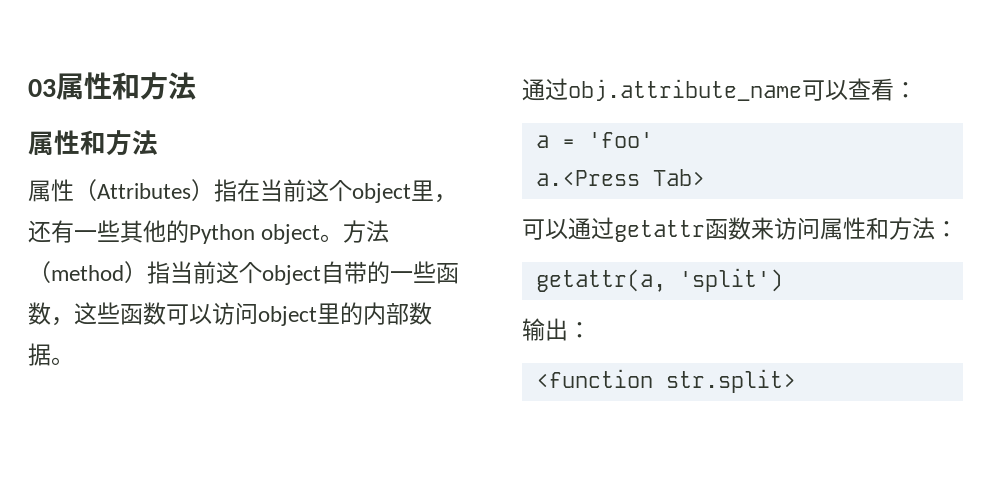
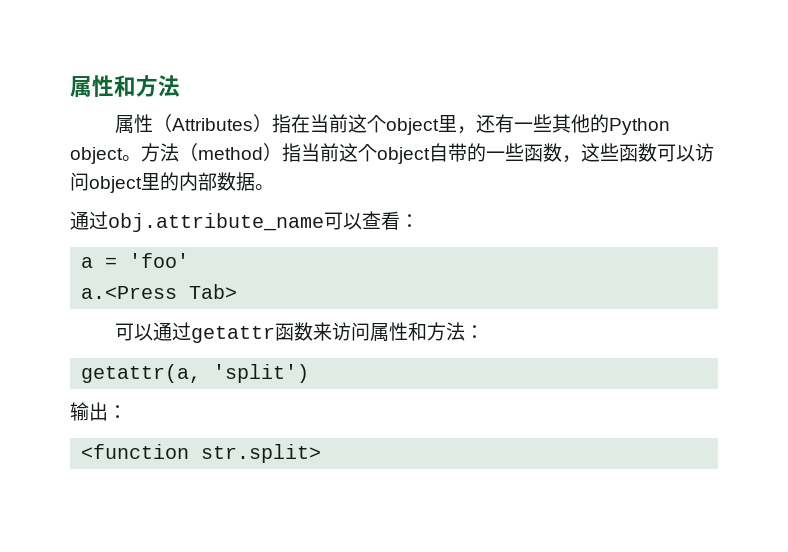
- 03属性和方法

